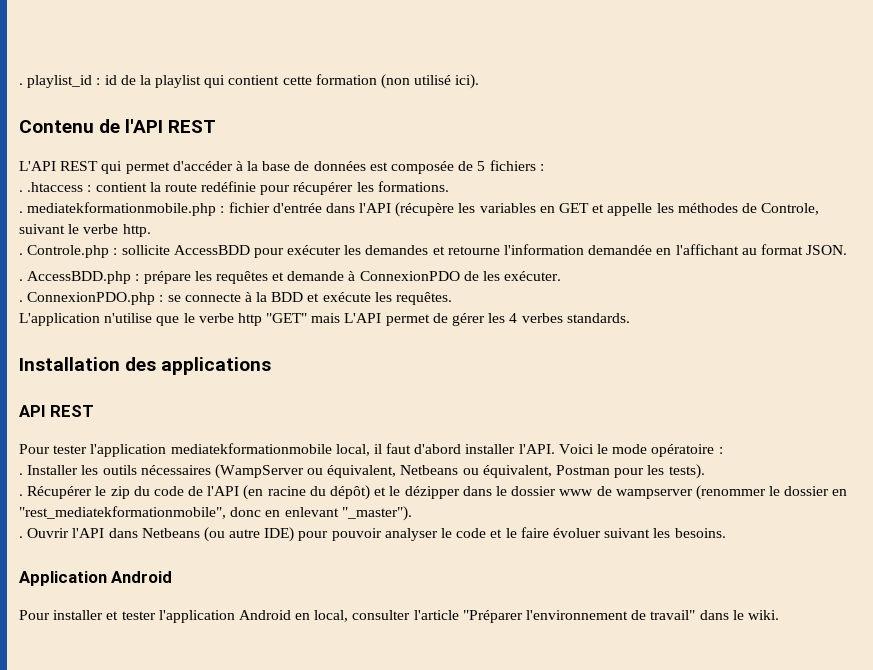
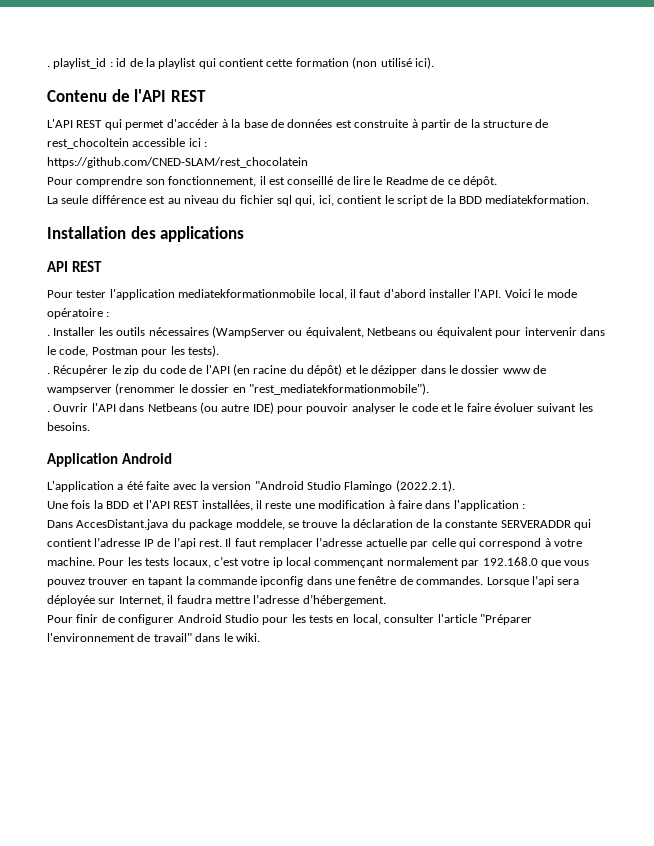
- L'API REST qui permet d'accéder à la base de données est composée de 5 fichiers :
- . .htaccess : contient la route redéfinie pour récupérer les formations.
- . mediatekformationmobile.php : fichier d'entrée dans l'API (récupère les variables en GET et appelle les méthodes de Controle, suivant le verbe http.
- . Controle.php : sollicite AccessBDD pour exécuter les demandes et retourne l'information demandée en l'affichant au format JSON.
- . AccessBDD.php : prépare les requêtes et demande à ConnexionPDO de les exécuter.
- . ConnexionPDO.php : se connecte à la BDD et exécute les requêtes.
- L'application n'utilise que le verbe http "GET" mais L'API permet de gérer les 4 verbes standards.
+ L'API REST qui permet d'accéder à la base de données est construite à partir de la structure de rest_chocoltein accessible ici :
+ https://github.com/CNED-SLAM/rest_chocolatein
+ Pour comprendre son fonctionnement, il est conseillé de lire le Readme de ce dépôt.
+ La seule différence est au niveau du fichier sql qui, ici, contient le script de la BDD mediatekformation.
- Installer les outils nécessaires (WampServer ou équivalent, Netbeans ou équivalent, Postman pour les tests).
+ Installer les outils nécessaires (WampServer ou équivalent, Netbeans ou équivalent pour intervenir dans le code, Postman pour les tests).
- Récupérer le zip du code de l'API (en racine du dépôt) et le dézipper dans le dossier www de wampserver (renommer le dossier en "rest_mediatekformationmobile", donc en enlevant "_master").
+ Récupérer le zip du code de l'API (en racine du dépôt) et le dézipper dans le dossier www de wampserver (renommer le dossier en "rest_mediatekformationmobile").
- Pour installer et tester l'application Android en local, consulter l'article "Préparer l'environnement de travail" dans le wiki.
+ L'application a été faite avec la version "Android Studio Flamingo (2022.2.1).
+ Une fois la BDD et l'API REST installées, il reste une modification à faire dans l'application :
+ Dans AccesDistant.java du package moddele, se trouve la déclaration de la constante SERVERADDR qui contient l’adresse IP de l’api rest. Il faut remplacer l’adresse actuelle par celle qui correspond à votre machine. Pour les tests locaux, c’est votre ip local commençant normalement par 192.168.0 que vous pouvez trouver en tapant la commande ipconfig dans une fenêtre de commandes. Lorsque l’api sera déployée sur Internet, il faudra mettre l’adresse d’hébergement.
+ Pour finir de configurer Android Studio pour les tests en local, consulter l'article "Préparer l'environnement de travail" dans le wiki.

